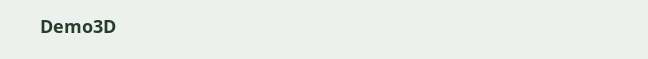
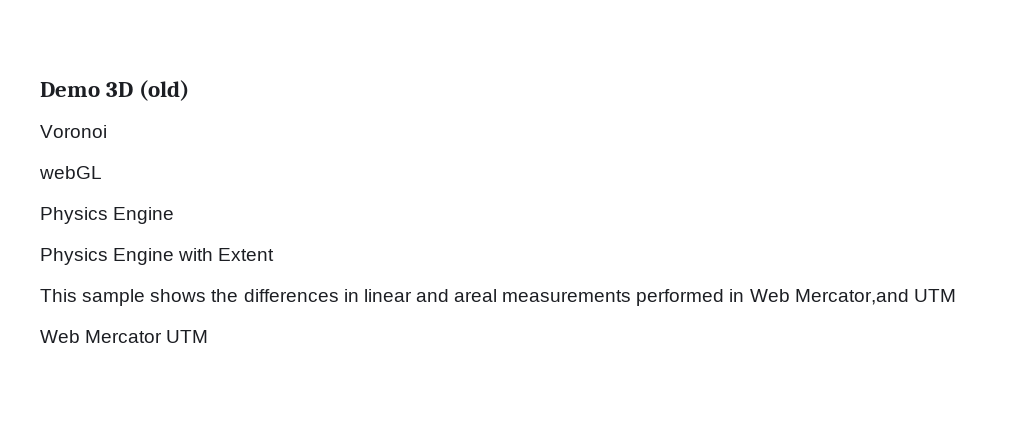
- Demo3D
+ Demo 3D (old)
+ Voronoi
+ webGL
+ Physics Engine
+ Physics Engine with Extent
+ This sample shows the differences in linear and areal measurements performed in Web Mercator,and UTM
+ Web Mercator UTM

